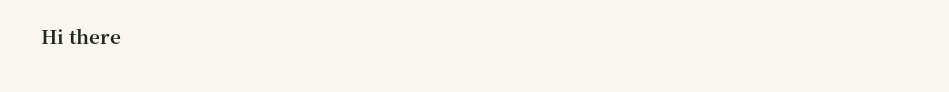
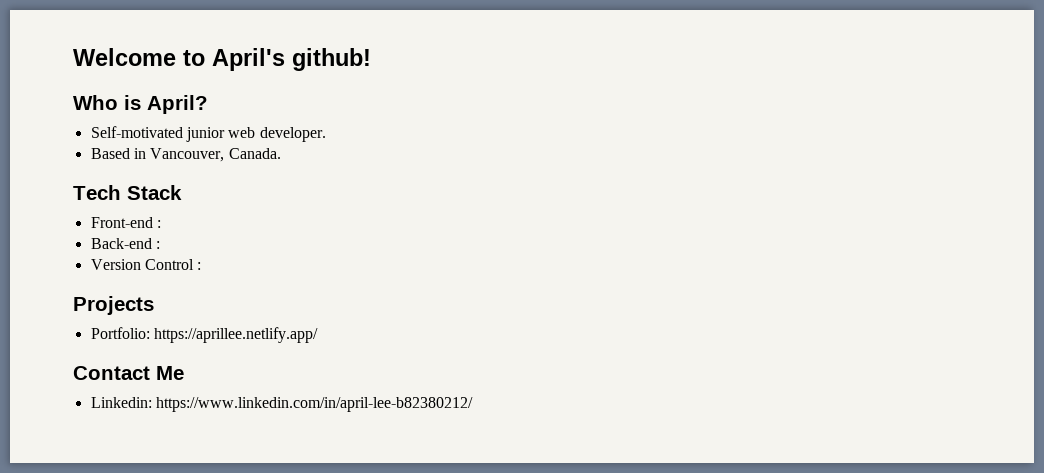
- Hi there
+ Welcome to April's github!
+ Who is April?
+ Self-motivated junior web developer.
+ Based in Vancouver, Canada.
+ Tech Stack
+ Front-end :
+ Back-end :
+ Version Control :
+ Projects
+ Portfolio: https://aprillee.netlify.app/
+ Contact Me
+ Linkedin: https://www.linkedin.com/in/april-lee-b82380212/

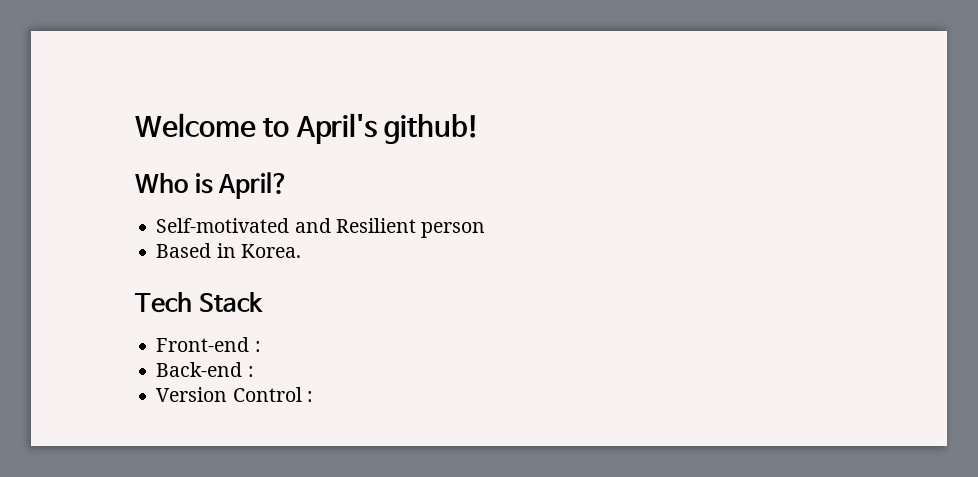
- Self-motivated junior web developer.
+ Self-motivated and Resilient person
- Based in Vancouver, Canada.
+ Based in Korea.
- Projects
- Portfolio: https://aprillee.netlify.app/
- Contact Me
- Linkedin: https://www.linkedin.com/in/april-lee-b82380212/

